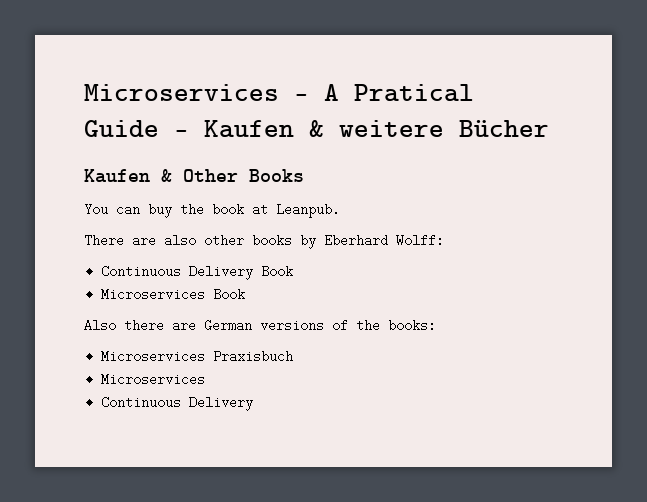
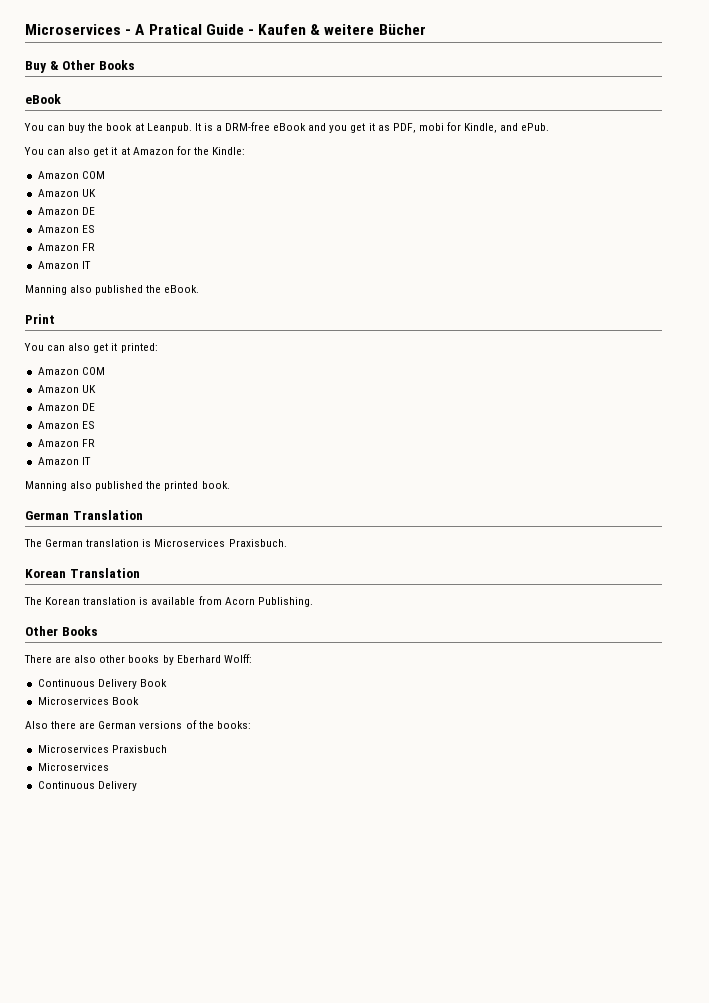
- Kaufen & Other Books
+ Buy & Other Books
+ eBook
+ It is a DRM-free eBook and you get it as PDF, mobi for Kindle, and ePub.
+ You can also get it at Amazon for the Kindle:
+ Amazon COM
+ Amazon UK
+ Amazon DE
+ Amazon ES
+ Amazon FR
+ Amazon IT
+ Manning also published the eBook.
+ Print
+ You can also get it printed:
+ Amazon COM
+ Amazon UK
+ Amazon DE
+ Amazon ES
+ Amazon FR
+ Amazon IT
+ Manning also published the printed book.
+ German Translation
+ The German translation is Microservices Praxisbuch.
+ Korean Translation
+ The Korean translation is available from Acorn Publishing.
+ Other Books

